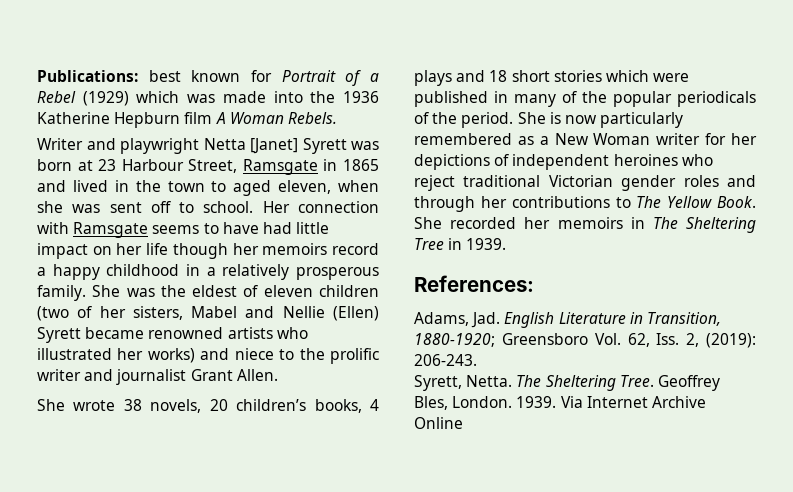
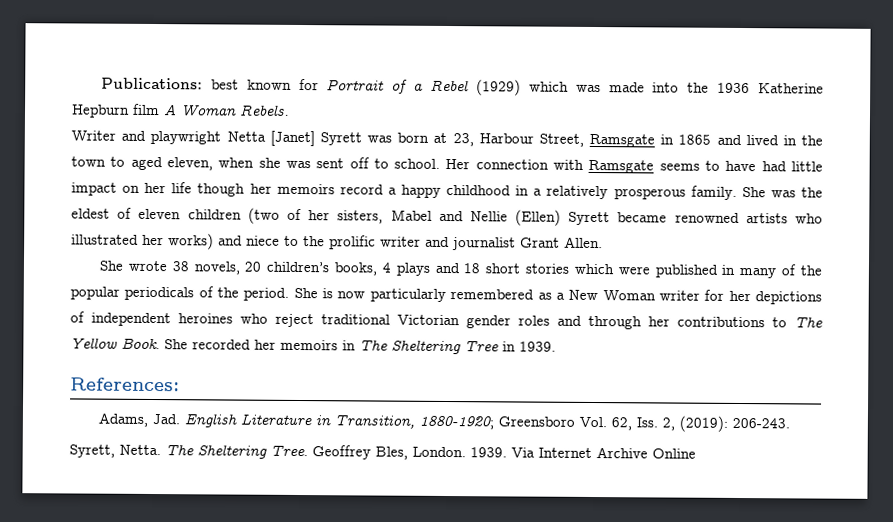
- Writer and playwright Netta [Janet] Syrett was born at 23 Harbour Street, Ramsgate in 1865 and lived in the town to aged eleven, when she was sent off to school.
+ Writer and playwright Netta [Janet] Syrett was born at 23, Harbour Street, Ramsgate in 1865 and lived in the town to aged eleven, when she was sent off to school.

